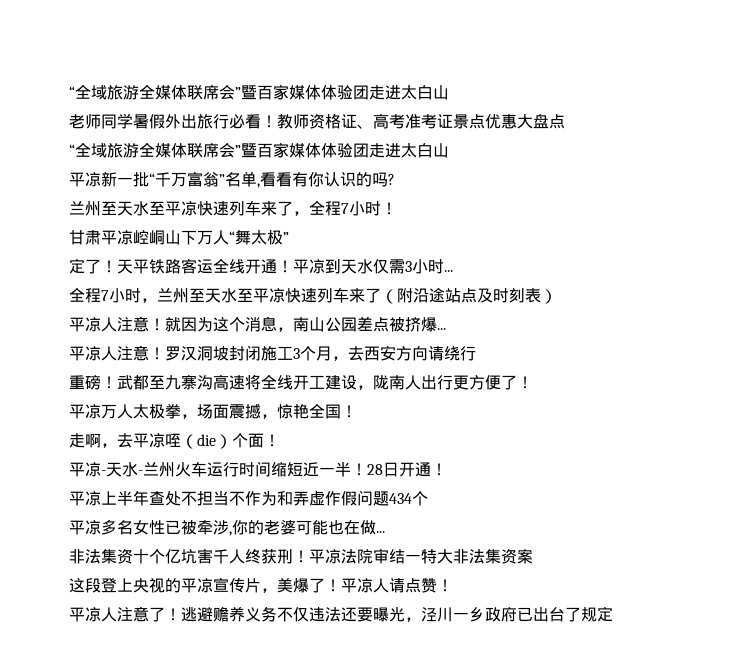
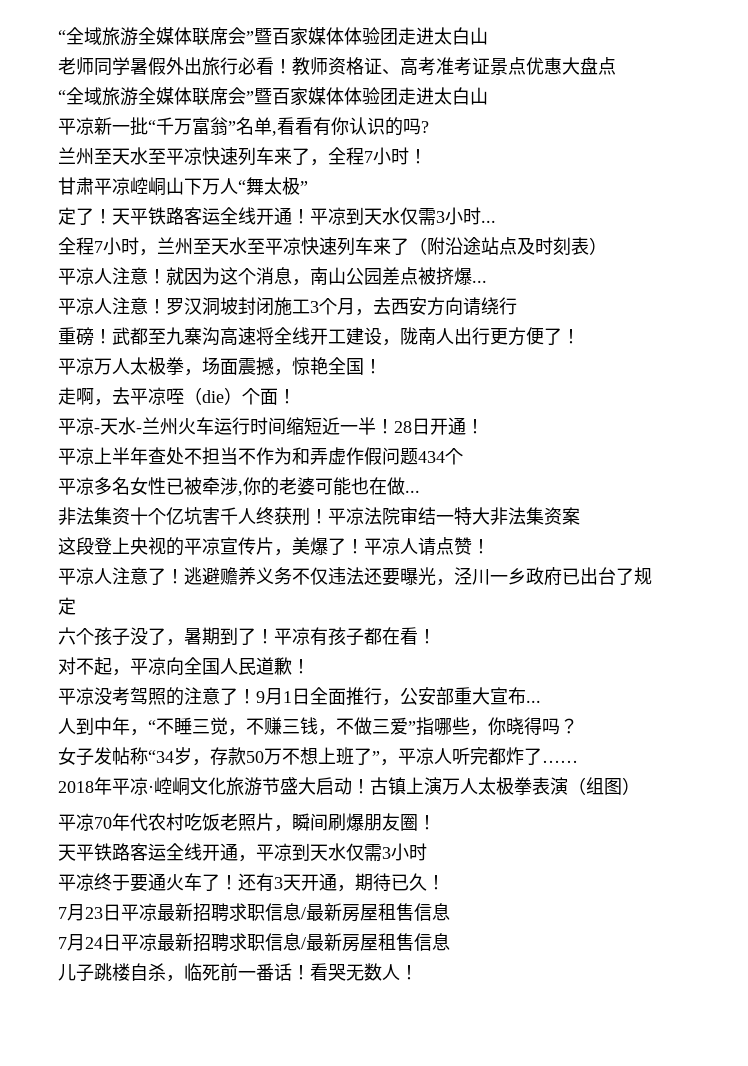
+ 六个孩子没了，暑期到了！平凉有孩子都在看！
+ 对不起，平凉向全国人民道歉！
+ 平凉没考驾照的注意了！9月1日全面推行，公安部重大宣布...
+ 人到中年，“不睡三觉，不赚三钱，不做三爱”指哪些，你晓得吗？
+ 女子发帖称“34岁，存款50万不想上班了”，平凉人听完都炸了……
+ 2018年平凉·崆峒文化旅游节盛大启动！古镇上演万人太极拳表演（组图）
+ 平凉70年代农村吃饭老照片，瞬间刷爆朋友圈！
+ 天平铁路客运全线开通，平凉到天水仅需3小时
+ 平凉终于要通火车了！还有3天开通，期待已久！
+ 7月23日平凉最新招聘求职信息/最新房屋租售信息
+ 7月24日平凉最新招聘求职信息/最新房屋租售信息
+ 儿子跳楼自杀，临死前一番话！看哭无数人！

